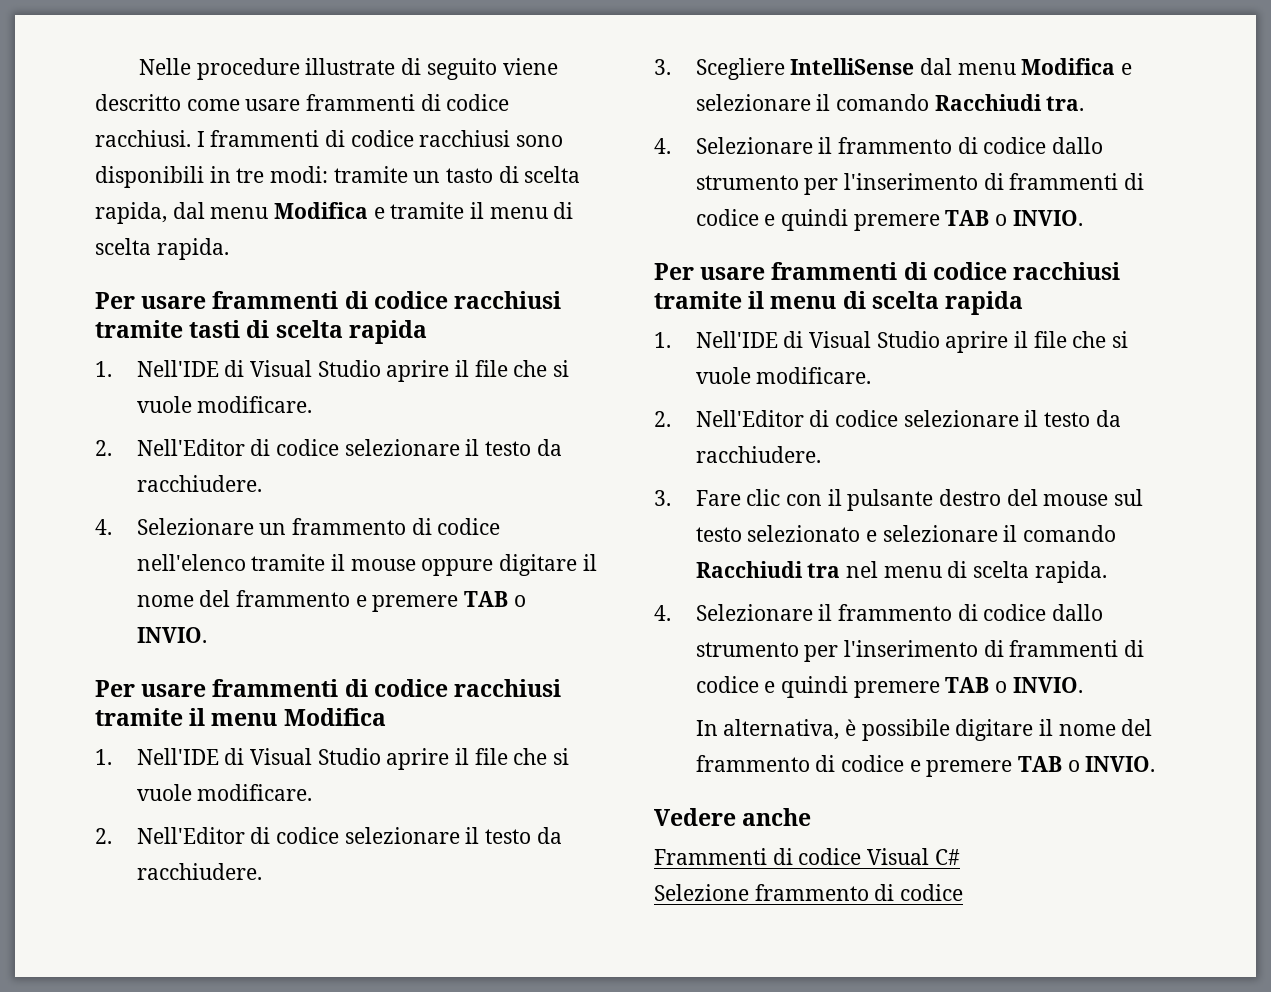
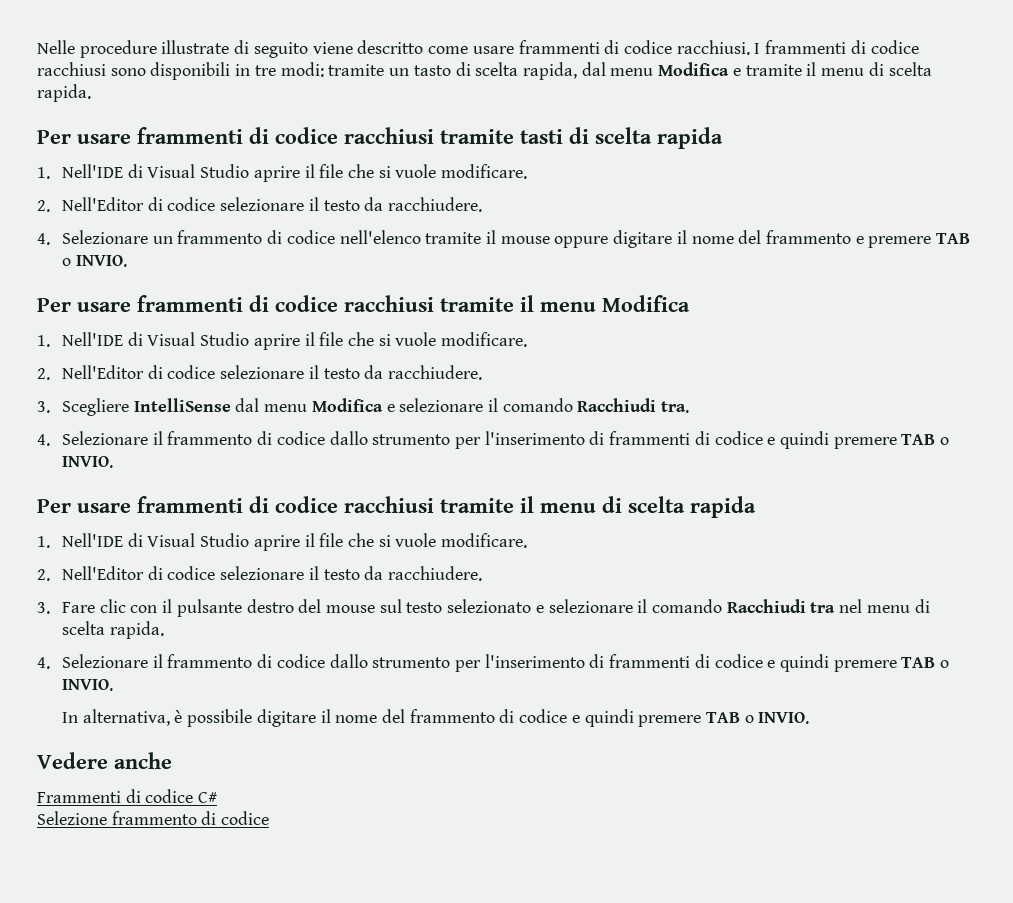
- In alternativa, è possibile digitare il nome del frammento di codice e premere TAB o INVIO.
+ In alternativa, è possibile digitare il nome del frammento di codice e quindi premere TAB o INVIO.
- Frammenti di codice Visual C#
+ Frammenti di codice C#

